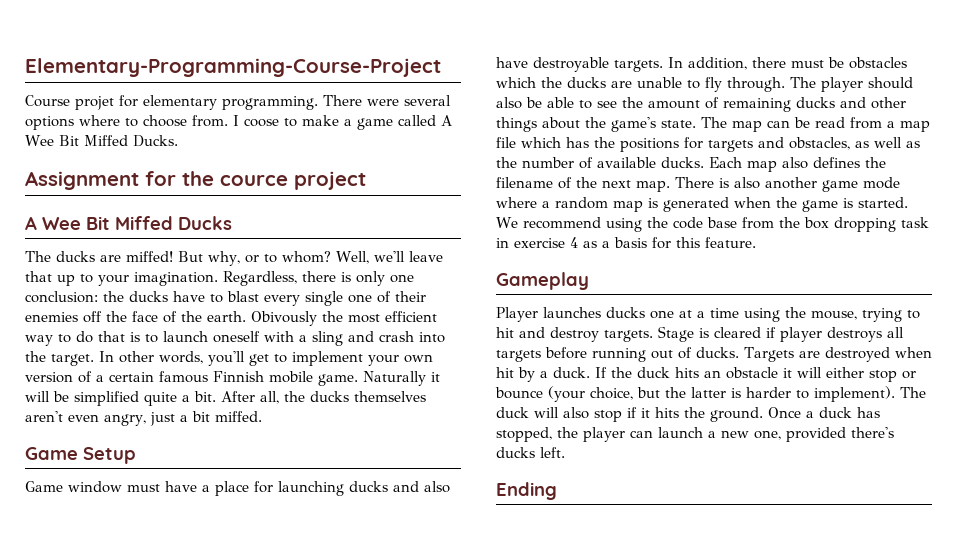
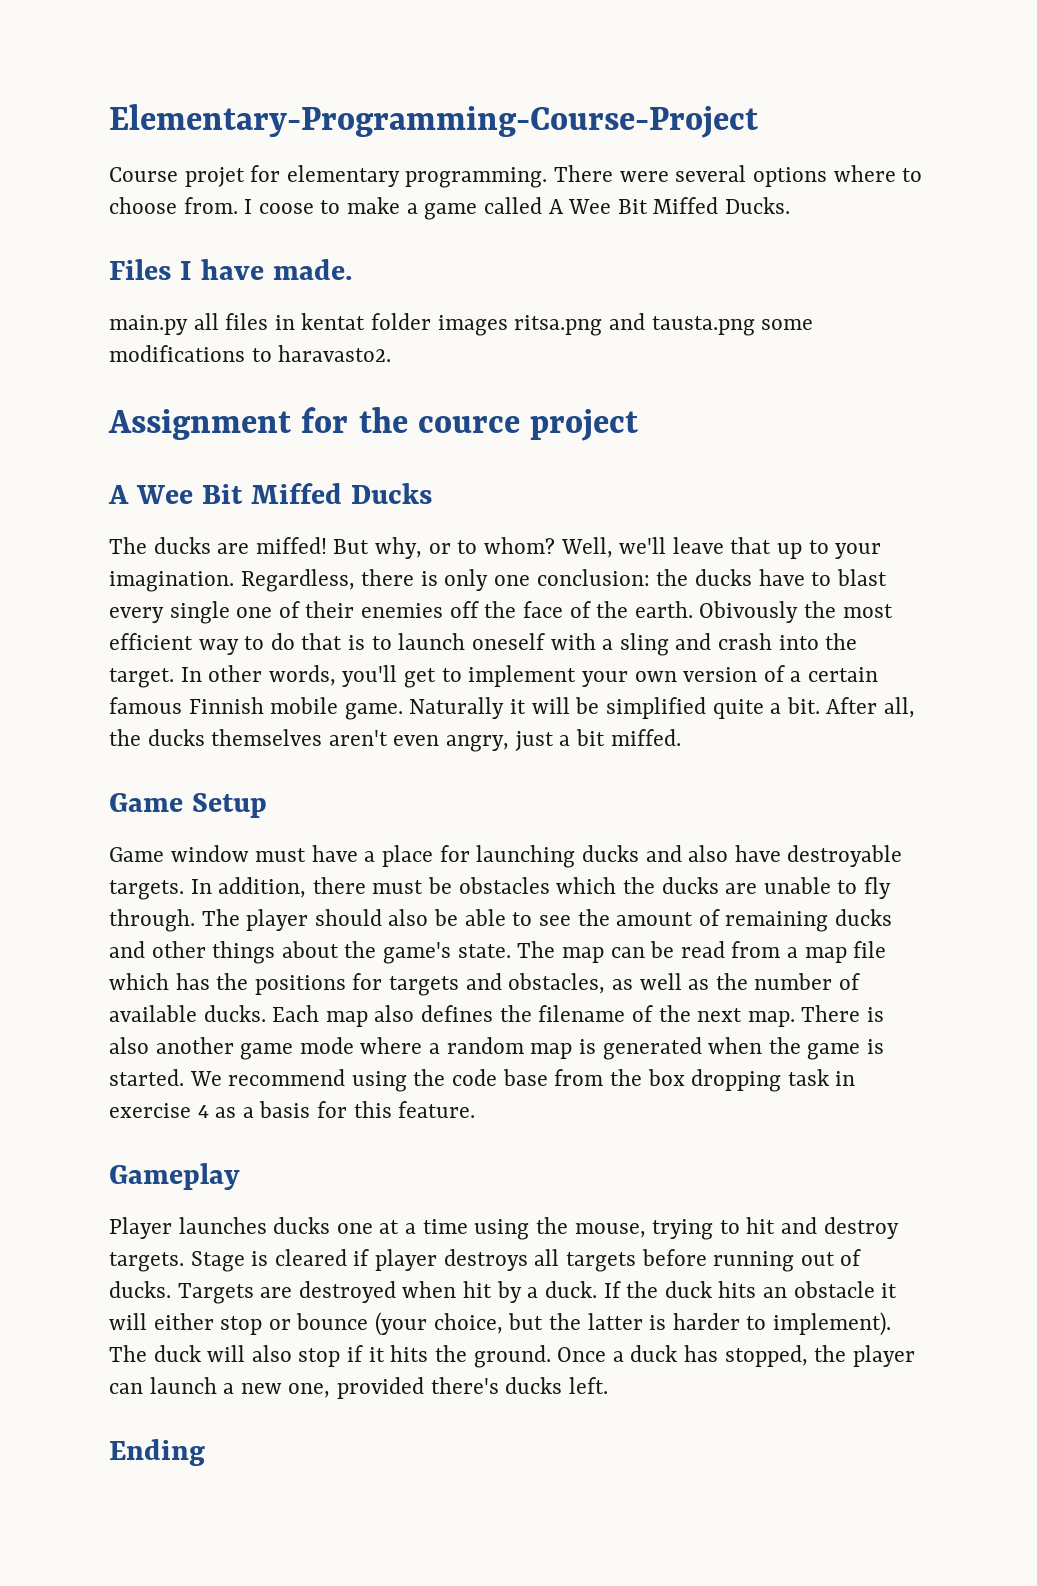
+ Files I have made.
+ main.py all files in kentat folder images ritsa.png and tausta.png some modifications to haravasto2.

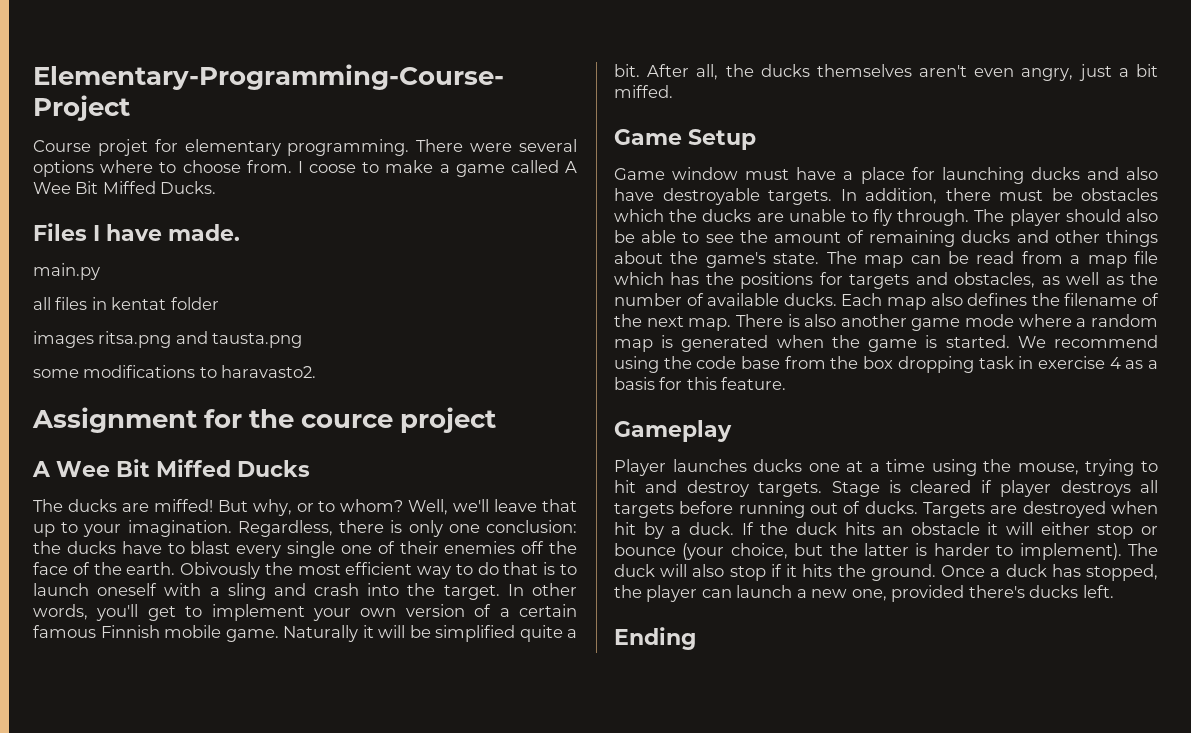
- main.py all files in kentat folder images ritsa.png and tausta.png some modifications to haravasto2.
+ main.py
+ all files in kentat folder
+ images ritsa.png and tausta.png
+ some modifications to haravasto2.

